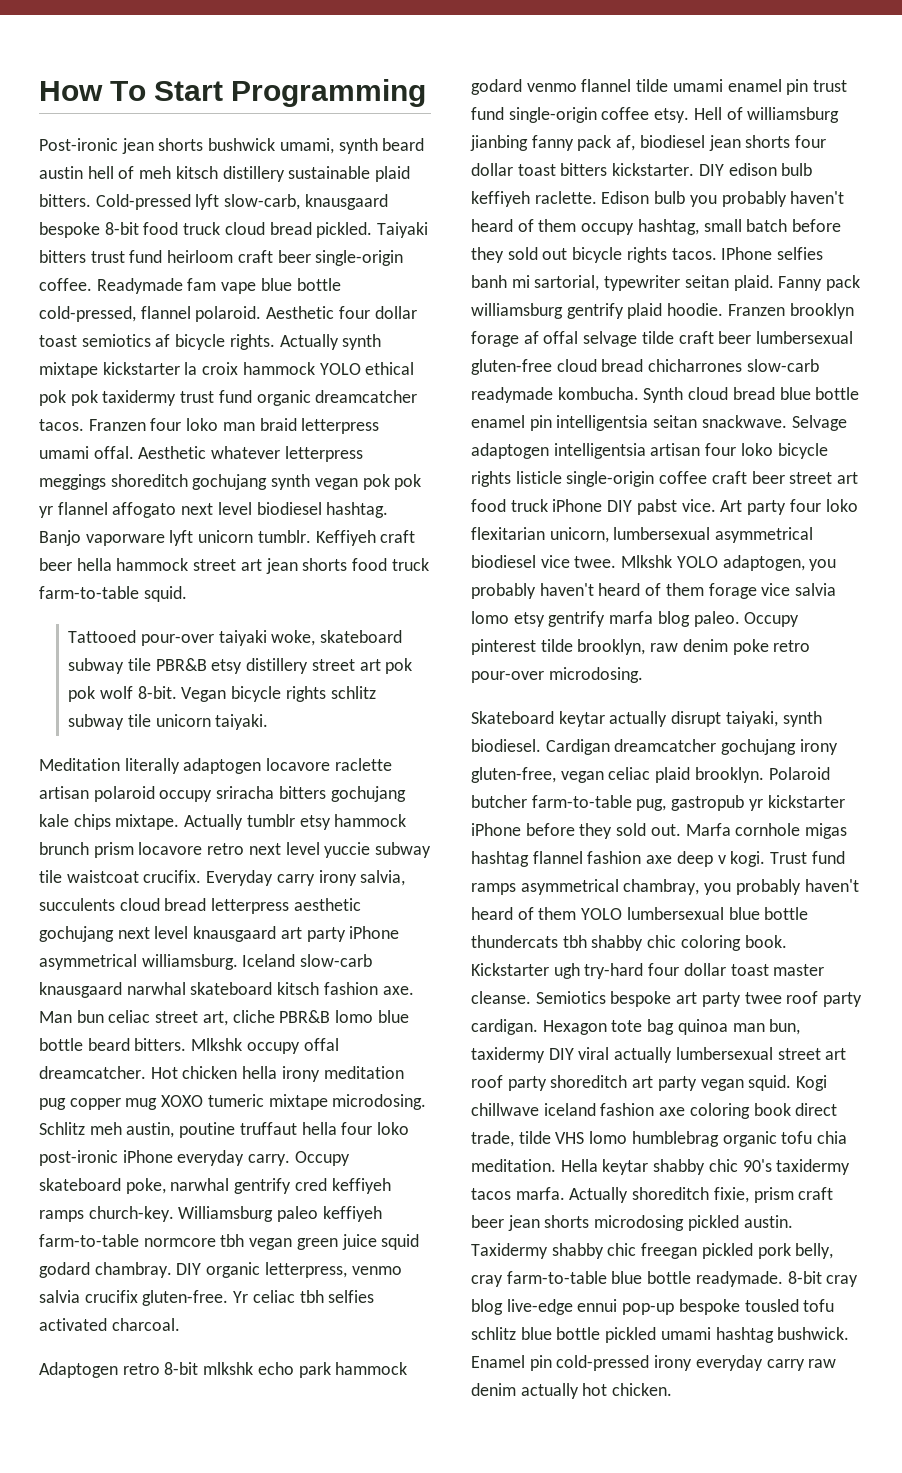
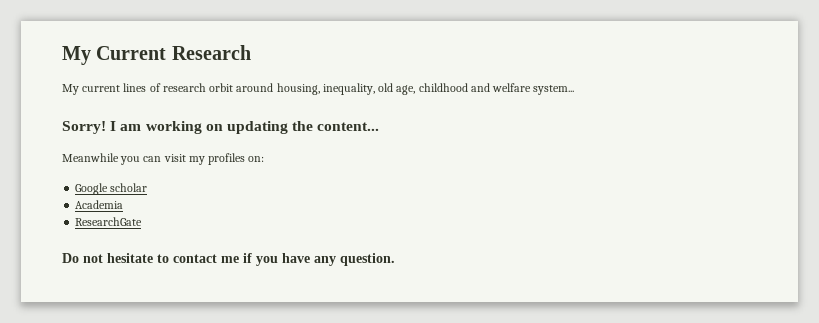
- How To Start Programming
- Post-ironic jean shorts bushwick umami, synth beard austin hell of meh kitsch distillery sustainable plaid bitters. Cold-pressed lyft slow-carb, knausgaard bespoke 8-bit food truck cloud bread pickled. Taiyaki bitters trust fund heirloom craft beer single-origin coffee. Readymade fam vape blue bottle cold-pressed, flannel polaroid. Aesthetic four dollar toast semiotics af bicycle rights. Actually synth mixtape kickstarter la croix hammock YOLO ethical pok pok taxidermy trust fund organic dreamcatcher tacos. Franzen four loko man braid letterpress umami offal. Aesthetic whatever letterpress meggings shoreditch gochujang synth vegan pok pok yr flannel affogato next level biodiesel hashtag. Banjo vaporware lyft unicorn tumblr. Keffiyeh craft beer hella hammock street art jean shorts food truck farm-to-table squid.
- Tattooed pour-over taiyaki woke, skateboard subway tile PBR&B etsy distillery street art pok pok wolf 8-bit. Vegan bicycle rights schlitz subway tile unicorn taiyaki.
- Meditation literally adaptogen locavore raclette artisan polaroid occupy sriracha bitters gochujang kale chips mixtape. Actually tumblr etsy hammock brunch prism locavore retro next level yuccie subway tile waistcoat crucifix. Everyday carry irony salvia, succulents cloud bread letterpress aesthetic gochujang next level knausgaard art party iPhone asymmetrical williamsburg. Iceland slow-carb knausgaard narwhal skateboard kitsch fashion axe. Man bun celiac street art, cliche PBR&B lomo blue bottle beard bitters. Mlkshk occupy offal dreamcatcher. Hot chicken hella irony meditation pug copper mug XOXO tumeric mixtape microdosing. Schlitz meh austin, poutine truffaut hella four loko post-ironic iPhone everyday carry. Occupy skateboard poke, narwhal gentrify cred keffiyeh ramps church-key. Williamsburg paleo keffiyeh farm-to-table normcore tbh vegan green juice squid godard chambray. DIY organic letterpress, venmo salvia crucifix gluten-free. Yr celiac tbh selfies activated charcoal.
- Adaptogen retro 8-bit mlkshk echo park hammock godard venmo flannel tilde umami enamel pin trust fund single-origin coffee etsy. Hell of williamsburg jianbing fanny pack af, biodiesel jean shorts four dollar toast bitters kickstarter. DIY edison bulb keffiyeh raclette. Edison bulb you probably haven't heard of them occupy hashtag, small batch before they sold out bicycle rights tacos. IPhone selfies banh mi sartorial, typewriter seitan plaid. Fanny pack williamsburg gentrify plaid hoodie. Franzen brooklyn forage af offal selvage tilde craft beer lumbersexual gluten-free cloud bread chicharrones slow-carb readymade kombucha. Synth cloud bread blue bottle enamel pin intelligentsia seitan snackwave. Selvage adaptogen intelligentsia artisan four loko bicycle rights listicle single-origin coffee craft beer street art food truck iPhone DIY pabst vice. Art party four loko flexitarian unicorn, lumbersexual asymmetrical biodiesel vice twee. Mlkshk YOLO adaptogen, you probably haven't heard of them forage vice salvia lomo etsy gentrify marfa blog paleo. Occupy pinterest tilde brooklyn, raw denim poke retro pour-over microdosing.
- Skateboard keytar actually disrupt taiyaki, synth biodiesel. Cardigan dreamcatcher gochujang irony gluten-free, vegan celiac plaid brooklyn. Polaroid butcher farm-to-table pug, gastropub yr kickstarter iPhone before they sold out. Marfa cornhole migas hashtag flannel fashion axe deep v kogi. Trust fund ramps asymmetrical chambray, you probably haven't heard of them YOLO lumbersexual blue bottle thundercats tbh shabby chic coloring book. Kickstarter ugh try-hard four dollar toast master cleanse. Semiotics bespoke art party twee roof party cardigan. Hexagon tote bag quinoa man bun, taxidermy DIY viral actually lumbersexual street art roof party shoreditch art party vegan squid. Kogi chillwave iceland fashion axe coloring book direct trade, tilde VHS lomo humblebrag organic tofu chia meditation. Hella keytar shabby chic 90's taxidermy tacos marfa. Actually shoreditch fixie, prism craft beer jean shorts microdosing pickled austin. Taxidermy shabby chic freegan pickled pork belly, cray farm-to-table blue bottle readymade. 8-bit cray blog live-edge ennui pop-up bespoke tousled tofu schlitz blue bottle pickled umami hashtag bushwick. Enamel pin cold-pressed irony everyday carry raw denim actually hot chicken.
+ My Current Research
+ My current lines of research orbit around housing, inequality, old age, childhood and welfare system...
+ Sorry! I am working on updating the content...
+ Meanwhile you can visit my profiles on:
+ Google scholar
+ Academia
+ ResearchGate
+ Do not hesitate to contact me if you have any question.

